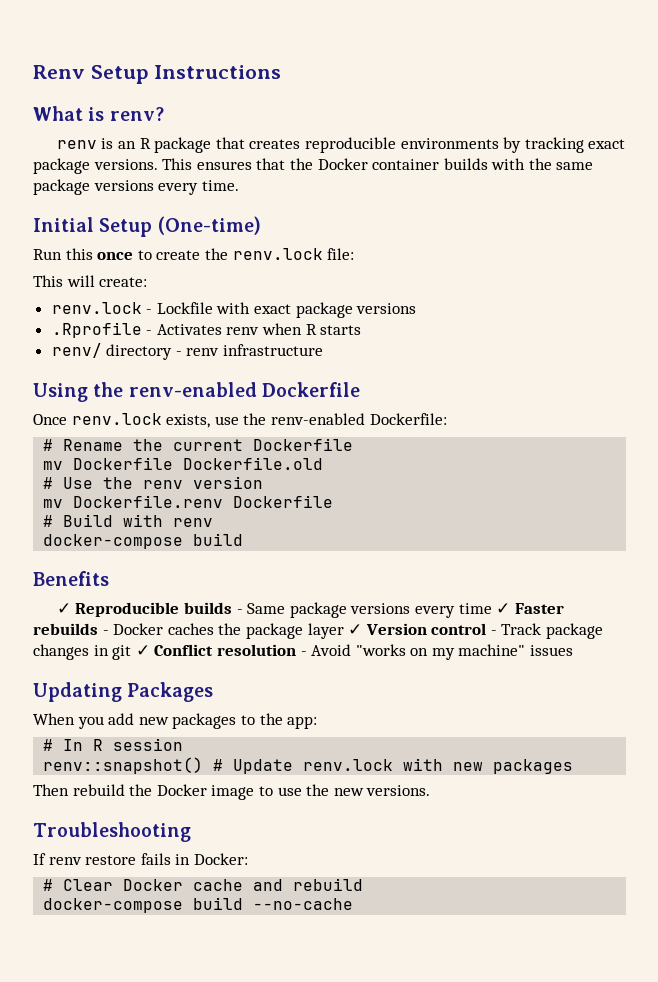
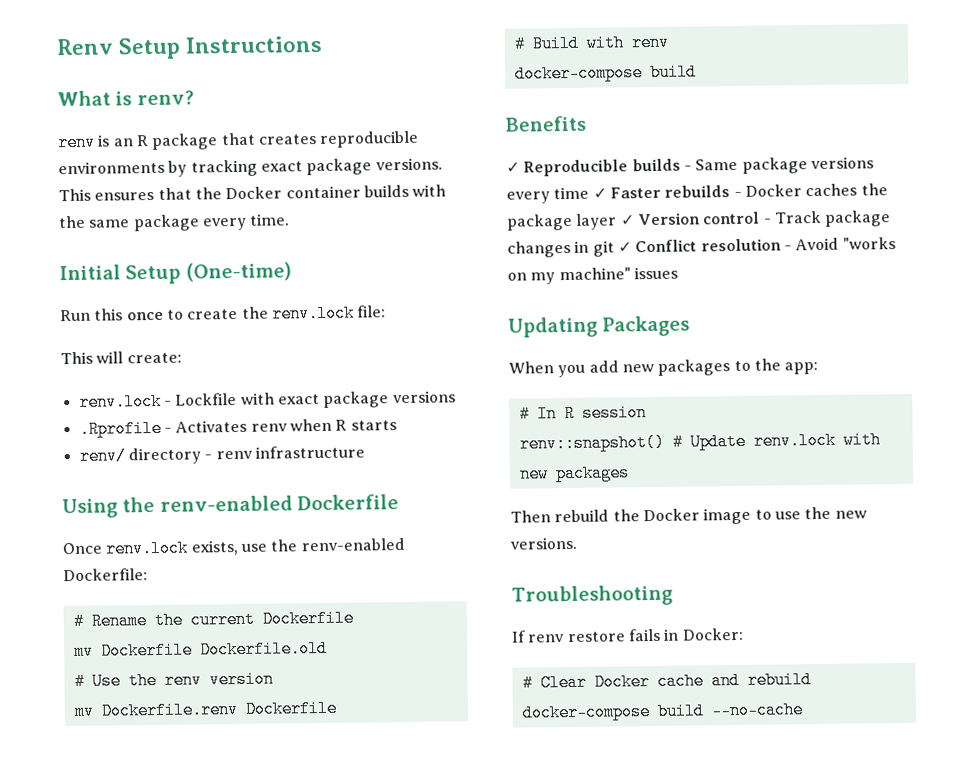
- This ensures that the Docker container builds with the same package versions every time.
+ This ensures that the Docker container builds with the same package every time.

